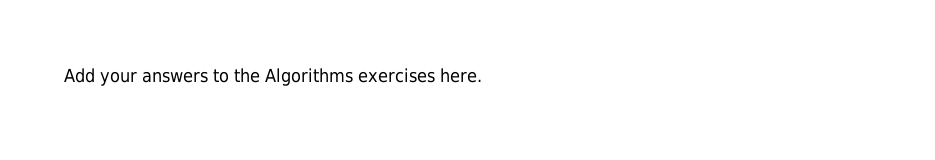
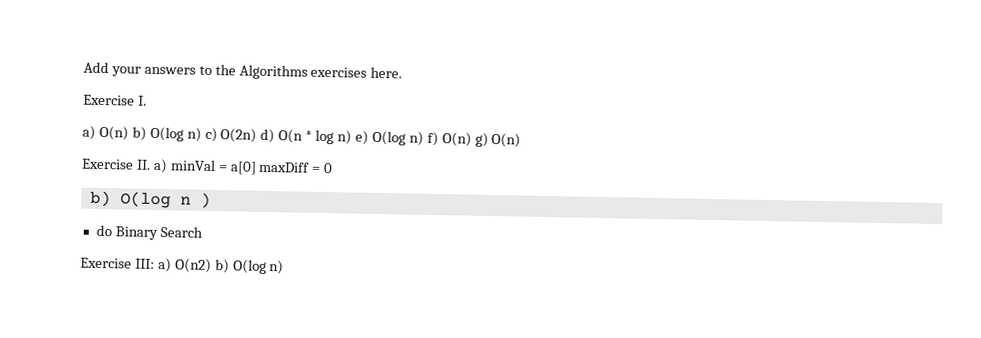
+ Exercise I.
+ a) O(n) b) O(log n) c) O(2n) d) O(n * log n) e) O(log n) f) O(n) g) O(n)
+ Exercise II. a) minVal = a[0] maxDiff = 0
+ b) O(log n )
+ do Binary Search
+ Exercise III: a) O(n2) b) O(log n)

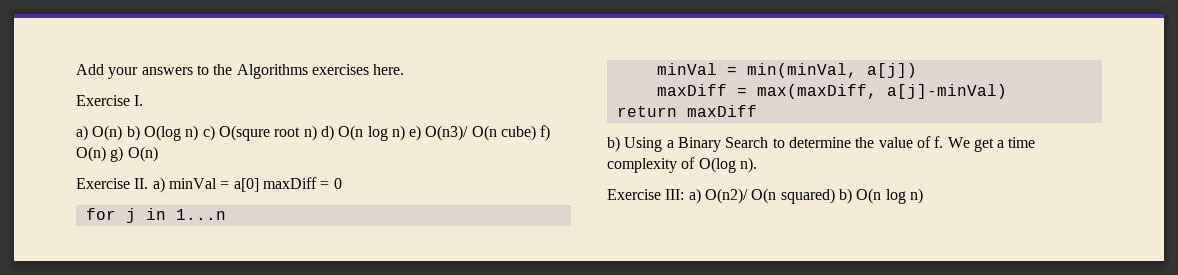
- a) O(n) b) O(log n) c) O(2n) d) O(n * log n) e) O(log n) f) O(n) g) O(n)
+ a) O(n) b) O(log n) c) O(squre root n) d) O(n log n) e) O(n3)/ O(n cube) f) O(n) g) O(n)
- b) O(log n )
- do Binary Search
- Exercise III: a) O(n2) b) O(log n)
+ for j in 1...n
+ minVal = min(minVal, a[j])
+ maxDiff = max(maxDiff, a[j]-minVal)
+ return maxDiff
+ b) Using a Binary Search to determine the value of f. We get a time complexity of O(log n).
+ Exercise III: a) O(n2)/ O(n squared) b) O(n log n)

